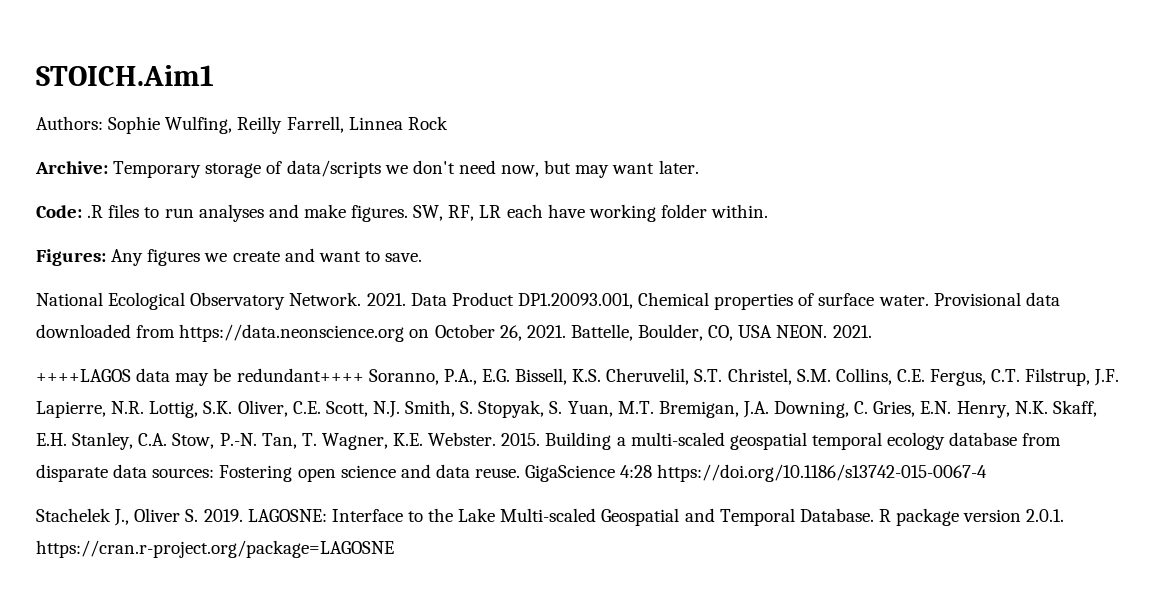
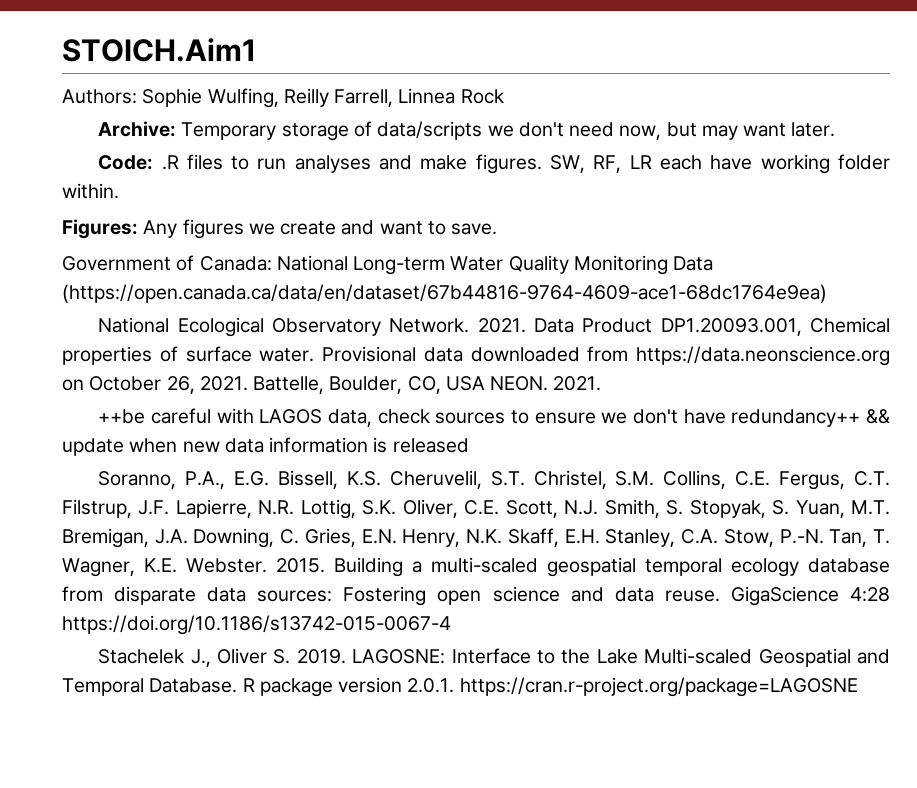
+ Government of Canada: National Long-term Water Quality Monitoring Data (https://open.canada.ca/data/en/dataset/67b44816-9764-4609-ace1-68dc1764e9ea)
- ++++LAGOS data may be redundant++++ Soranno, P.A., E.G. Bissell, K.S. Cheruvelil, S.T. Christel, S.M. Collins, C.E. Fergus, C.T. Filstrup, J.F. Lapierre, N.R. Lottig, S.K. Oliver, C.E. Scott, N.J. Smith, S. Stopyak, S. Yuan, M.T. Bremigan, J.A. Downing, C. Gries, E.N. Henry, N.K. Skaff, E.H. Stanley, C.A. Stow, P.-N. Tan, T. Wagner, K.E. Webster.
+ ++be careful with LAGOS data, check sources to ensure we don't have redundancy++ && update when new data information is released
+ Soranno, P.A., E.G. Bissell, K.S. Cheruvelil, S.T. Christel, S.M. Collins, C.E. Fergus, C.T. Filstrup, J.F. Lapierre, N.R. Lottig, S.K. Oliver, C.E. Scott, N.J. Smith, S. Stopyak, S. Yuan, M.T. Bremigan, J.A. Downing, C. Gries, E.N. Henry, N.K. Skaff, E.H. Stanley, C.A. Stow, P.-N. Tan, T. Wagner, K.E. Webster.

